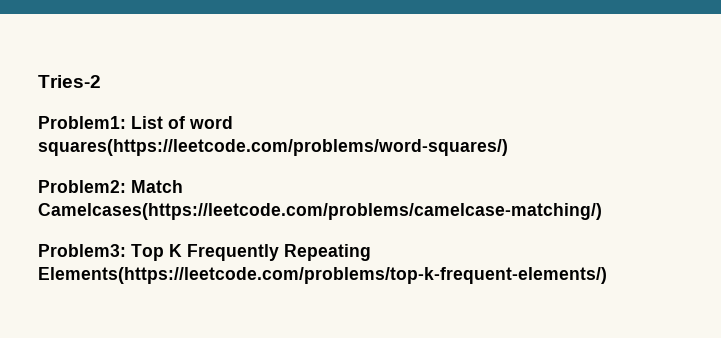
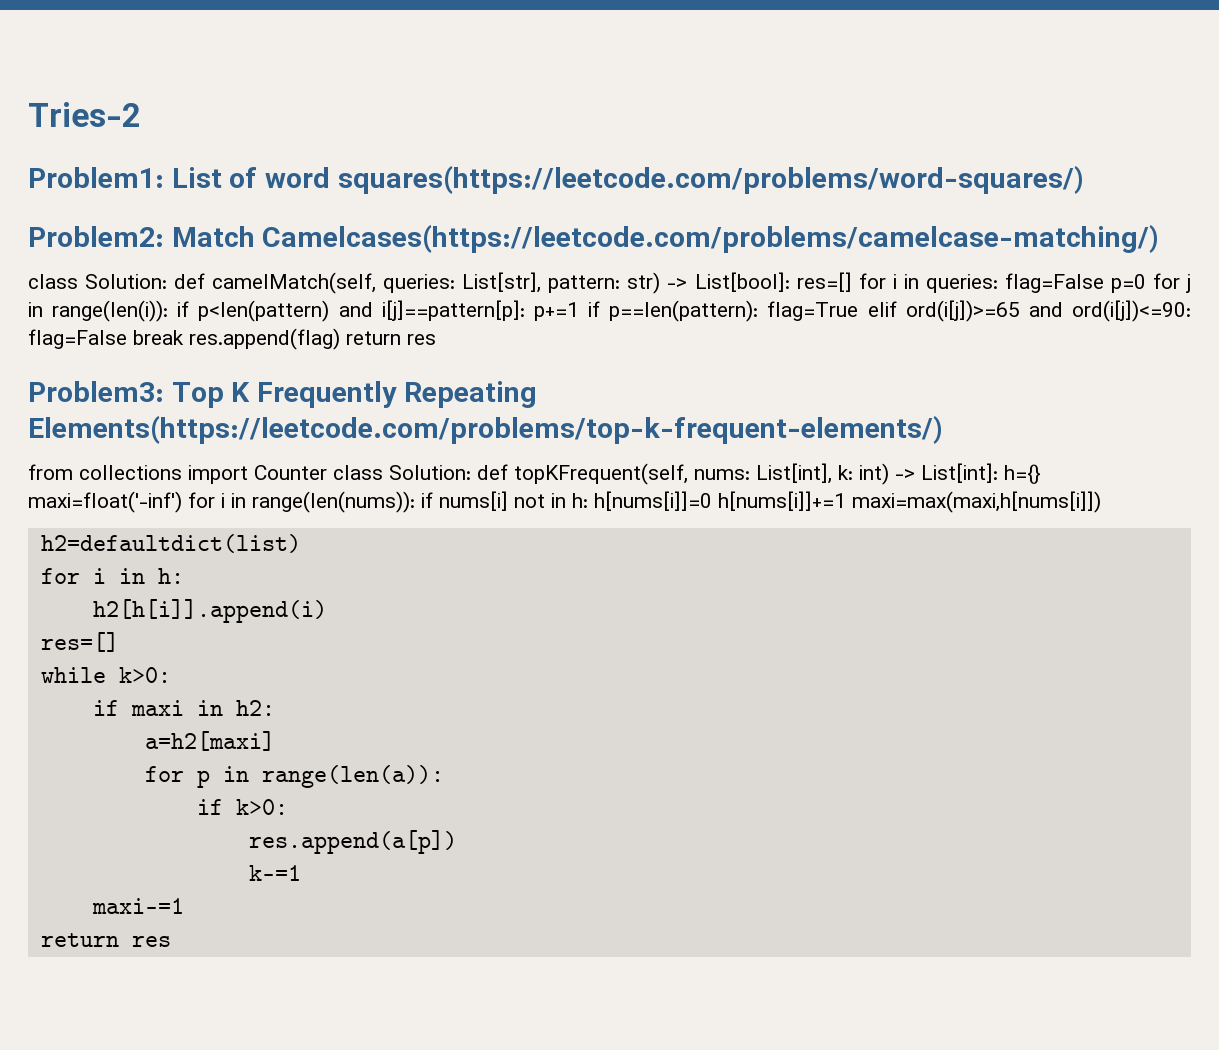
+ class Solution: def camelMatch(self, queries: List[str], pattern: str) -> List[bool]: res=[] for i in queries: flag=False p=0 for j in range(len(i)): if p<len(pattern) and i[j]==pattern[p]: p+=1 if p==len(pattern): flag=True elif ord(i[j])>=65 and ord(i[j])<=90: flag=False break res.append(flag) return res
+ from collections import Counter class Solution: def topKFrequent(self, nums: List[int], k: int) -> List[int]: h={} maxi=float('-inf') for i in range(len(nums)): if nums[i] not in h: h[nums[i]]=0 h[nums[i]]+=1 maxi=max(maxi,h[nums[i]])
+ h2=defaultdict(list)
+ for i in h:
+ h2[h[i]].append(i)
+ res=[]
+ while k>0:
+ if maxi in h2:
+ a=h2[maxi]
+ for p in range(len(a)):
+ if k>0:
+ res.append(a[p])
+ k-=1
+ maxi-=1
+ return res

